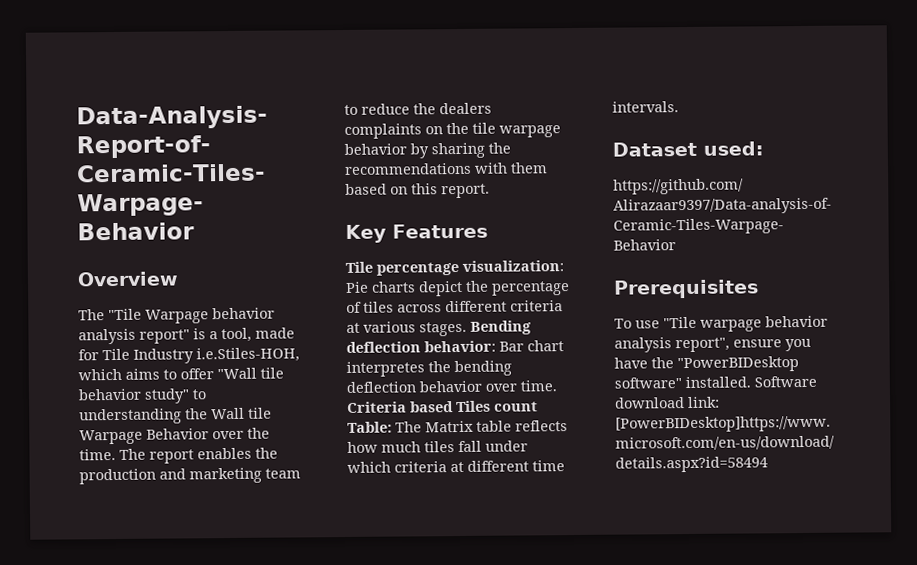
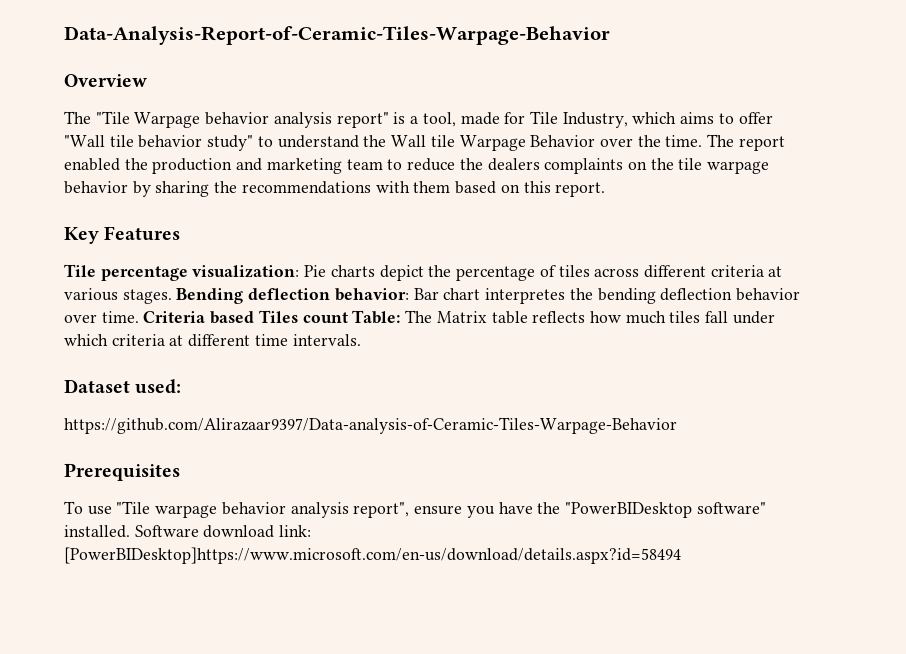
- The "Tile Warpage behavior analysis report" is a tool, made for Tile Industry i.e.Stiles-HOH, which aims to offer "Wall tile behavior study" to understanding the Wall tile Warpage Behavior over the time.
+ The "Tile Warpage behavior analysis report" is a tool, made for Tile Industry, which aims to offer "Wall tile behavior study" to understand the Wall tile Warpage Behavior over the time.
- The report enables the production and marketing team to reduce the dealers complaints on the tile warpage behavior by sharing the recommendations with them based on this report.
+ The report enabled the production and marketing team to reduce the dealers complaints on the tile warpage behavior by sharing the recommendations with them based on this report.

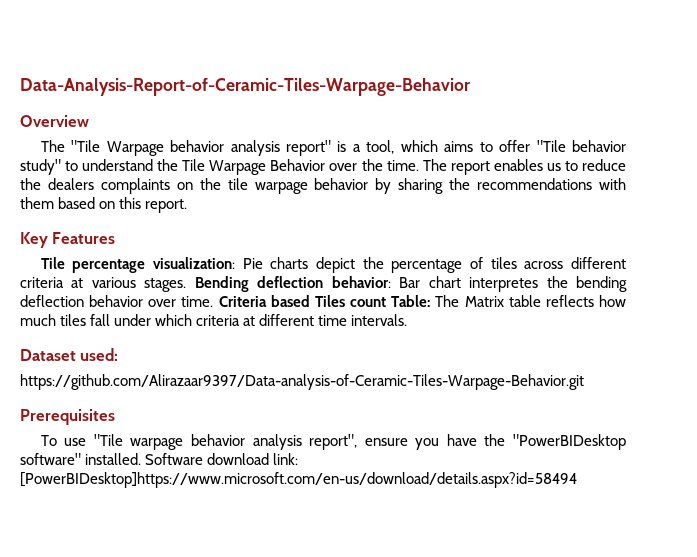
- The "Tile Warpage behavior analysis report" is a tool, made for Tile Industry, which aims to offer "Wall tile behavior study" to understand the Wall tile Warpage Behavior over the time.
+ The "Tile Warpage behavior analysis report" is a tool, which aims to offer "Tile behavior study" to understand the Tile Warpage Behavior over the time.
- The report enabled the production and marketing team to reduce the dealers complaints on the tile warpage behavior by sharing the recommendations with them based on this report.
+ The report enables us to reduce the dealers complaints on the tile warpage behavior by sharing the recommendations with them based on this report.
- https://github.com/Alirazaar9397/Data-analysis-of-Ceramic-Tiles-Warpage-Behavior
+ https://github.com/Alirazaar9397/Data-analysis-of-Ceramic-Tiles-Warpage-Behavior.git

